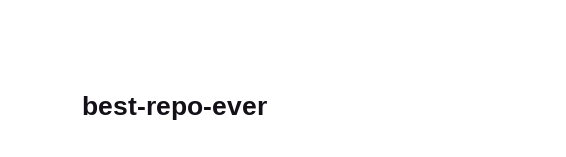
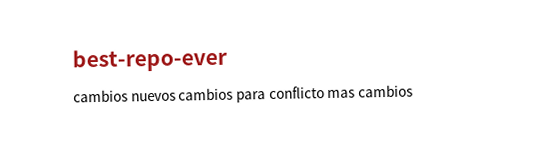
+ cambios nuevos cambios para conflicto mas cambios

